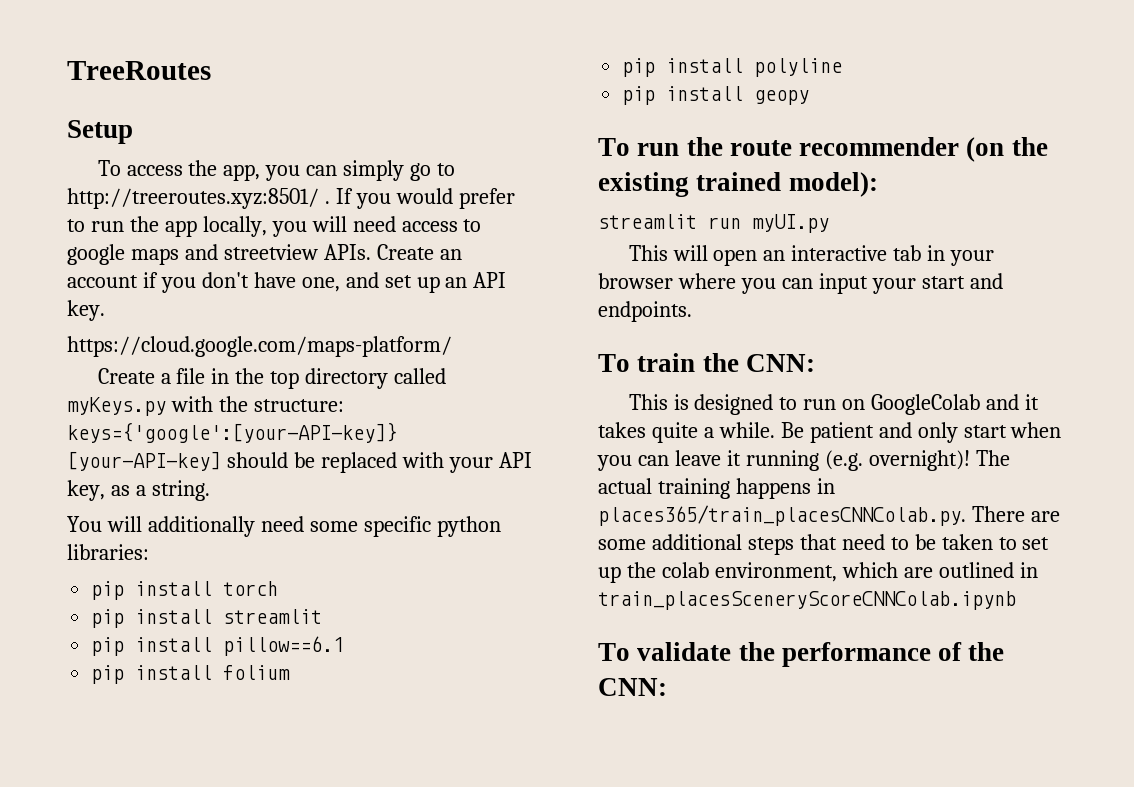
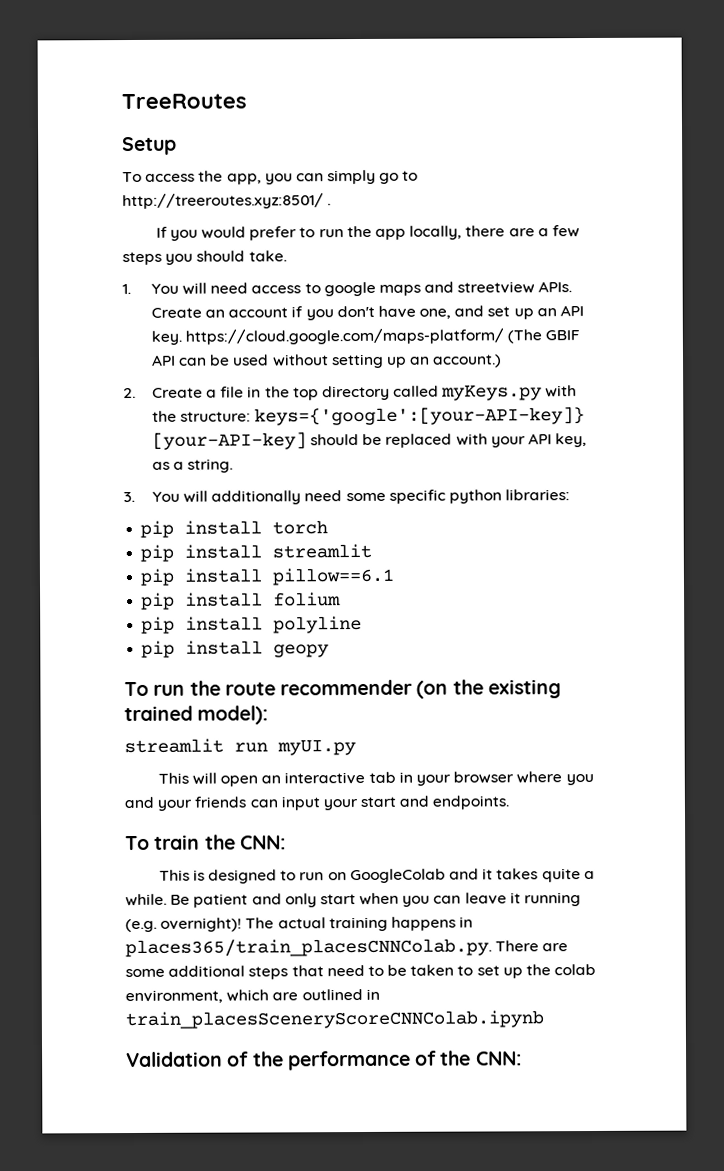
- To access the app, you can simply go to http://treeroutes.xyz:8501/ . If you would prefer to run the app locally, you will need access to google maps and streetview APIs.
+ To access the app, you can simply go to http://treeroutes.xyz:8501/ .
+ If you would prefer to run the app locally, there are a few steps you should take.
+ 1. You will need access to google maps and streetview APIs.
- Create an account if you don't have one, and set up an API key.
- https://cloud.google.com/maps-platform/
- Create a file in the top directory called myKeys.py with the structure: keys={'google':[your-API-key]} [your-API-key] should be replaced with your API key, as a string.
+ Create an account if you don't have one, and set up an API key. https://cloud.google.com/maps-platform/ (The GBIF API can be used without setting up an account.)
+ 2. Create a file in the top directory called myKeys.py with the structure: keys={'google':[your-API-key]} [your-API-key] should be replaced with your API key, as a string.
- You will additionally need some specific python libraries:
+ 3. You will additionally need some specific python libraries:
- This will open an interactive tab in your browser where you can input your start and endpoints.
+ This will open an interactive tab in your browser where you and your friends can input your start and endpoints.
- To validate the performance of the CNN:
+ Validation of the performance of the CNN:

